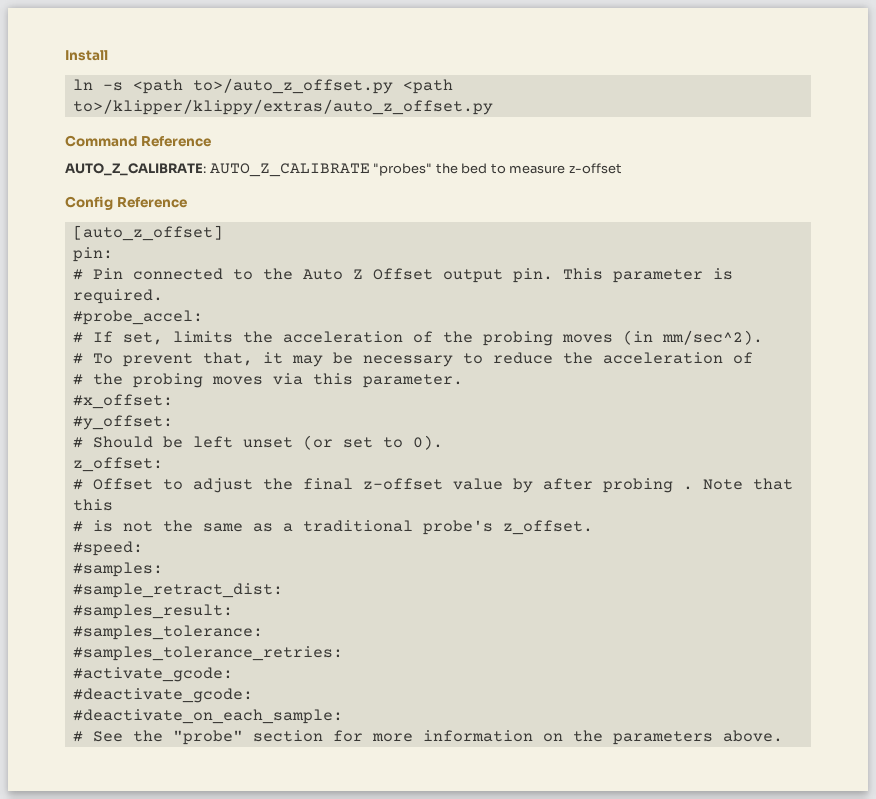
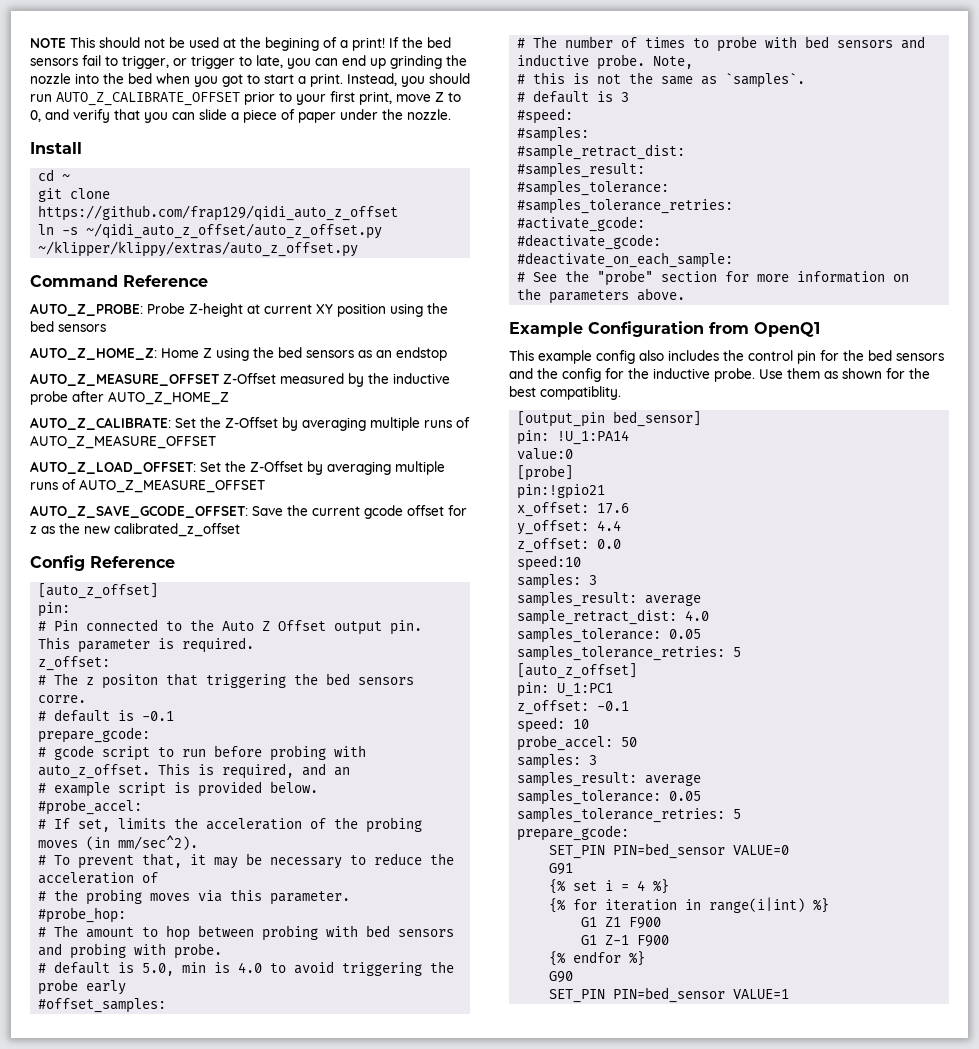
+ NOTE This should not be used at the begining of a print! If the bed sensors fail to trigger, or trigger to late, you can end up grinding the nozzle into the bed when you got to start a print. Instead, you should run AUTO_Z_CALIBRATE_OFFSET prior to your first print, move Z to 0, and verify that you can slide a piece of paper under the nozzle.
  Install
- ln -s <path to>/auto_z_offset.py <path to>/klipper/klippy/extras/auto_z_offset.py
+ cd ~
+ git clone https://github.com/frap129/qidi_auto_z_offset
+ ln -s ~/qidi_auto_z_offset/auto_z_offset.py ~/klipper/klippy/extras/auto_z_offset.py
  Command Reference
- AUTO_Z_CALIBRATE: AUTO_Z_CALIBRATE "probes" the bed to measure z-offset
+ AUTO_Z_PROBE: Probe Z-height at current XY position using the bed sensors
+ AUTO_Z_HOME_Z: Home Z using the bed sensors as an endstop
+ AUTO_Z_MEASURE_OFFSET Z-Offset measured by the inductive probe after AUTO_Z_HOME_Z
+ AUTO_Z_CALIBRATE: Set the Z-Offset by averaging multiple runs of AUTO_Z_MEASURE_OFFSET
+ AUTO_Z_LOAD_OFFSET: Set the Z-Offset by averaging multiple runs of AUTO_Z_MEASURE_OFFSET
+ AUTO_Z_SAVE_GCODE_OFFSET: Save the current gcode offset for z as the new calibrated_z_offset
  This parameter is required.
+ z_offset:
+ # The z positon that triggering the bed sensors corre.
+ # default is -0.1
+ prepare_gcode:
+ # gcode script to run before probing with auto_z_offset. This is required, and an
+ # example script is provided below.
- #x_offset:
- #y_offset:
- # Should be left unset (or set to 0).
- z_offset:
- # Offset to adjust the final z-offset value by after probing . Note that this
- # is not the same as a traditional probe's z_offset.
+ #probe_hop:
+ # The amount to hop between probing with bed sensors and probing with probe.
+ # default is 5.0, min is 4.0 to avoid triggering the probe early
+ #offset_samples:
+ # The number of times to probe with bed sensors and inductive probe. Note,
+ # this is not the same as `samples`.
+ # default is 3
+ Example Configuration from OpenQ1
+ This example config also includes the control pin for the bed sensors and the config for the inductive probe. Use them as shown for the best compatiblity.
+ [output_pin bed_sensor]
+ pin: !U_1:PA14
+ value:0
+ [probe]
+ pin:!gpio21
+ x_offset: 17.6
+ y_offset: 4.4
+ z_offset: 0.0
+ speed:10
+ samples: 3
+ samples_result: average
+ sample_retract_dist: 4.0
+ samples_tolerance: 0.05
+ samples_tolerance_retries: 5
+ [auto_z_offset]
+ pin: U_1:PC1
+ z_offset: -0.1
+ speed: 10
+ probe_accel: 50
+ samples: 3
+ samples_result: average
+ samples_tolerance: 0.05
+ samples_tolerance_retries: 5
+ prepare_gcode:
+ SET_PIN PIN=bed_sensor VALUE=0
+ G91
+ {% set i = 4 %}
+ {% for iteration in range(i|int) %}
+ G1 Z1 F900
+ G1 Z-1 F900
+ {% endfor %}
+ G90
+ SET_PIN PIN=bed_sensor VALUE=1

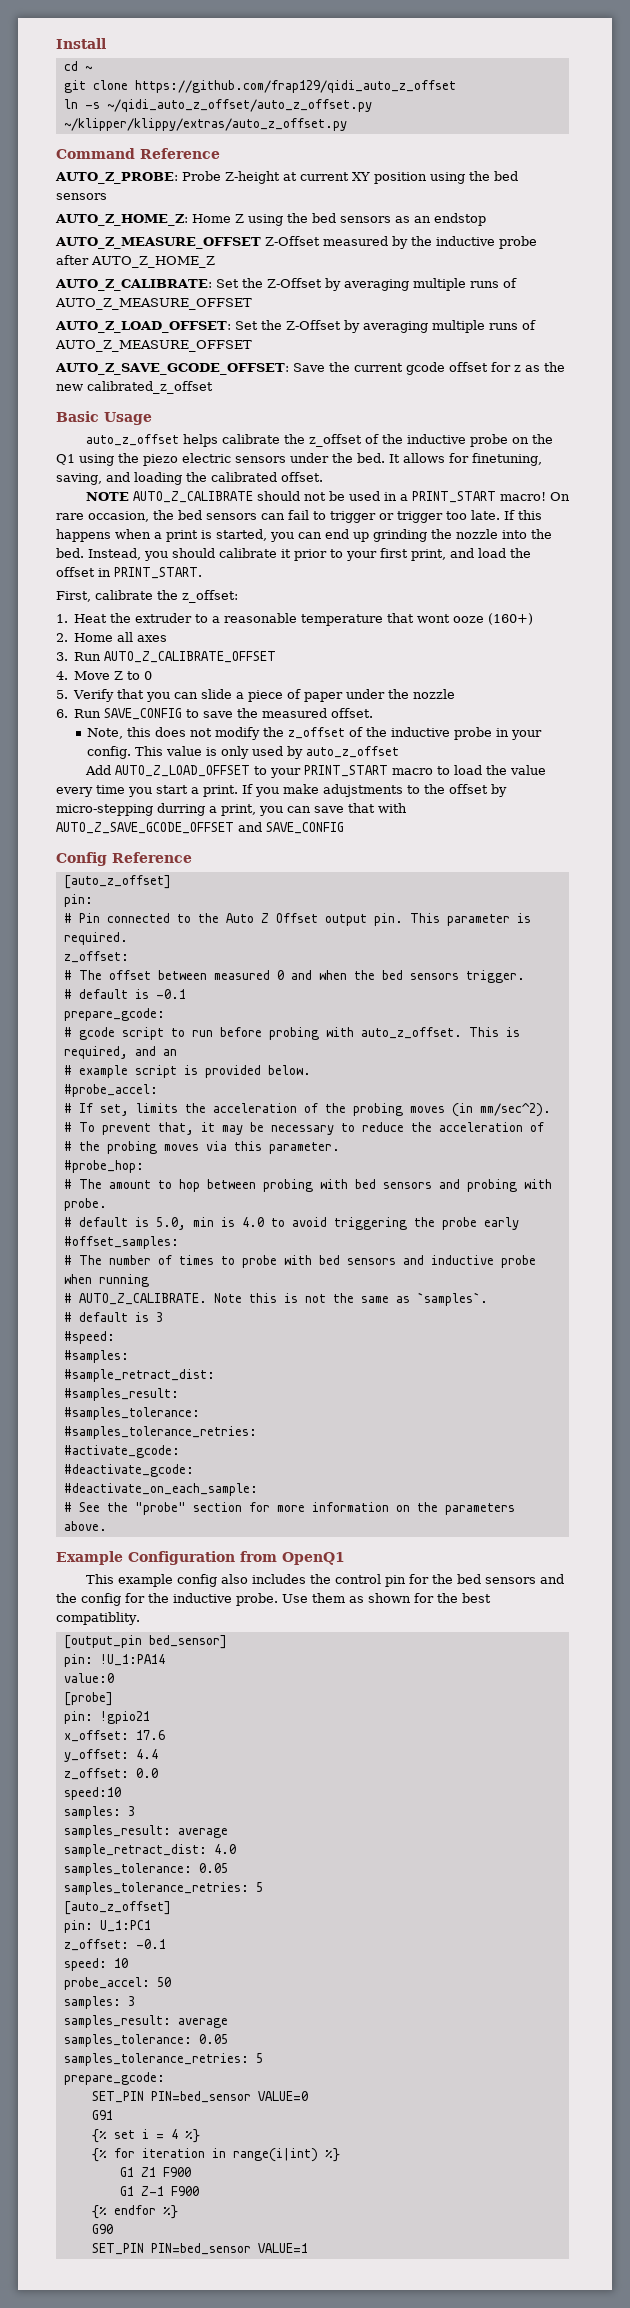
- NOTE This should not be used at the begining of a print! If the bed sensors fail to trigger, or trigger to late, you can end up grinding the nozzle into the bed when you got to start a print. Instead, you should run AUTO_Z_CALIBRATE_OFFSET prior to your first print, move Z to 0, and verify that you can slide a piece of paper under the nozzle.
+ Basic Usage
+ auto_z_offset helps calibrate the z_offset of the inductive probe on the Q1 using the piezo electric sensors under the bed. It allows for finetuning, saving, and loading the calibrated offset.
+ NOTE AUTO_Z_CALIBRATE should not be used in a PRINT_START macro! On rare occasion, the bed sensors can fail to trigger or trigger too late. If this happens when a print is started, you can end up grinding the nozzle into the bed. Instead, you should calibrate it prior to your first print, and load the offset in PRINT_START.
+ First, calibrate the z_offset:
+ 1. Heat the extruder to a reasonable temperature that wont ooze (160+)
+ 2. Home all axes
+ 3. Run AUTO_Z_CALIBRATE_OFFSET
+ 4. Move Z to 0
+ 5. Verify that you can slide a piece of paper under the nozzle
+ 6. Run SAVE_CONFIG to save the measured offset.
+ Note, this does not modify the z_offset of the inductive probe in your config. This value is only used by auto_z_offset
+ Add AUTO_Z_LOAD_OFFSET to your PRINT_START macro to load the value every time you start a print. If you make adujstments to the offset by micro-stepping durring a print, you can save that with AUTO_Z_SAVE_GCODE_OFFSET and SAVE_CONFIG
- # The z positon that triggering the bed sensors corre.
+ # The offset between measured 0 and when the bed sensors trigger.
- # The number of times to probe with bed sensors and inductive probe. Note,
- # this is not the same as `samples`.
+ # The number of times to probe with bed sensors and inductive probe when running
+ # AUTO_Z_CALIBRATE. Note this is not the same as `samples`.
- pin:!gpio21
+ pin: !gpio21

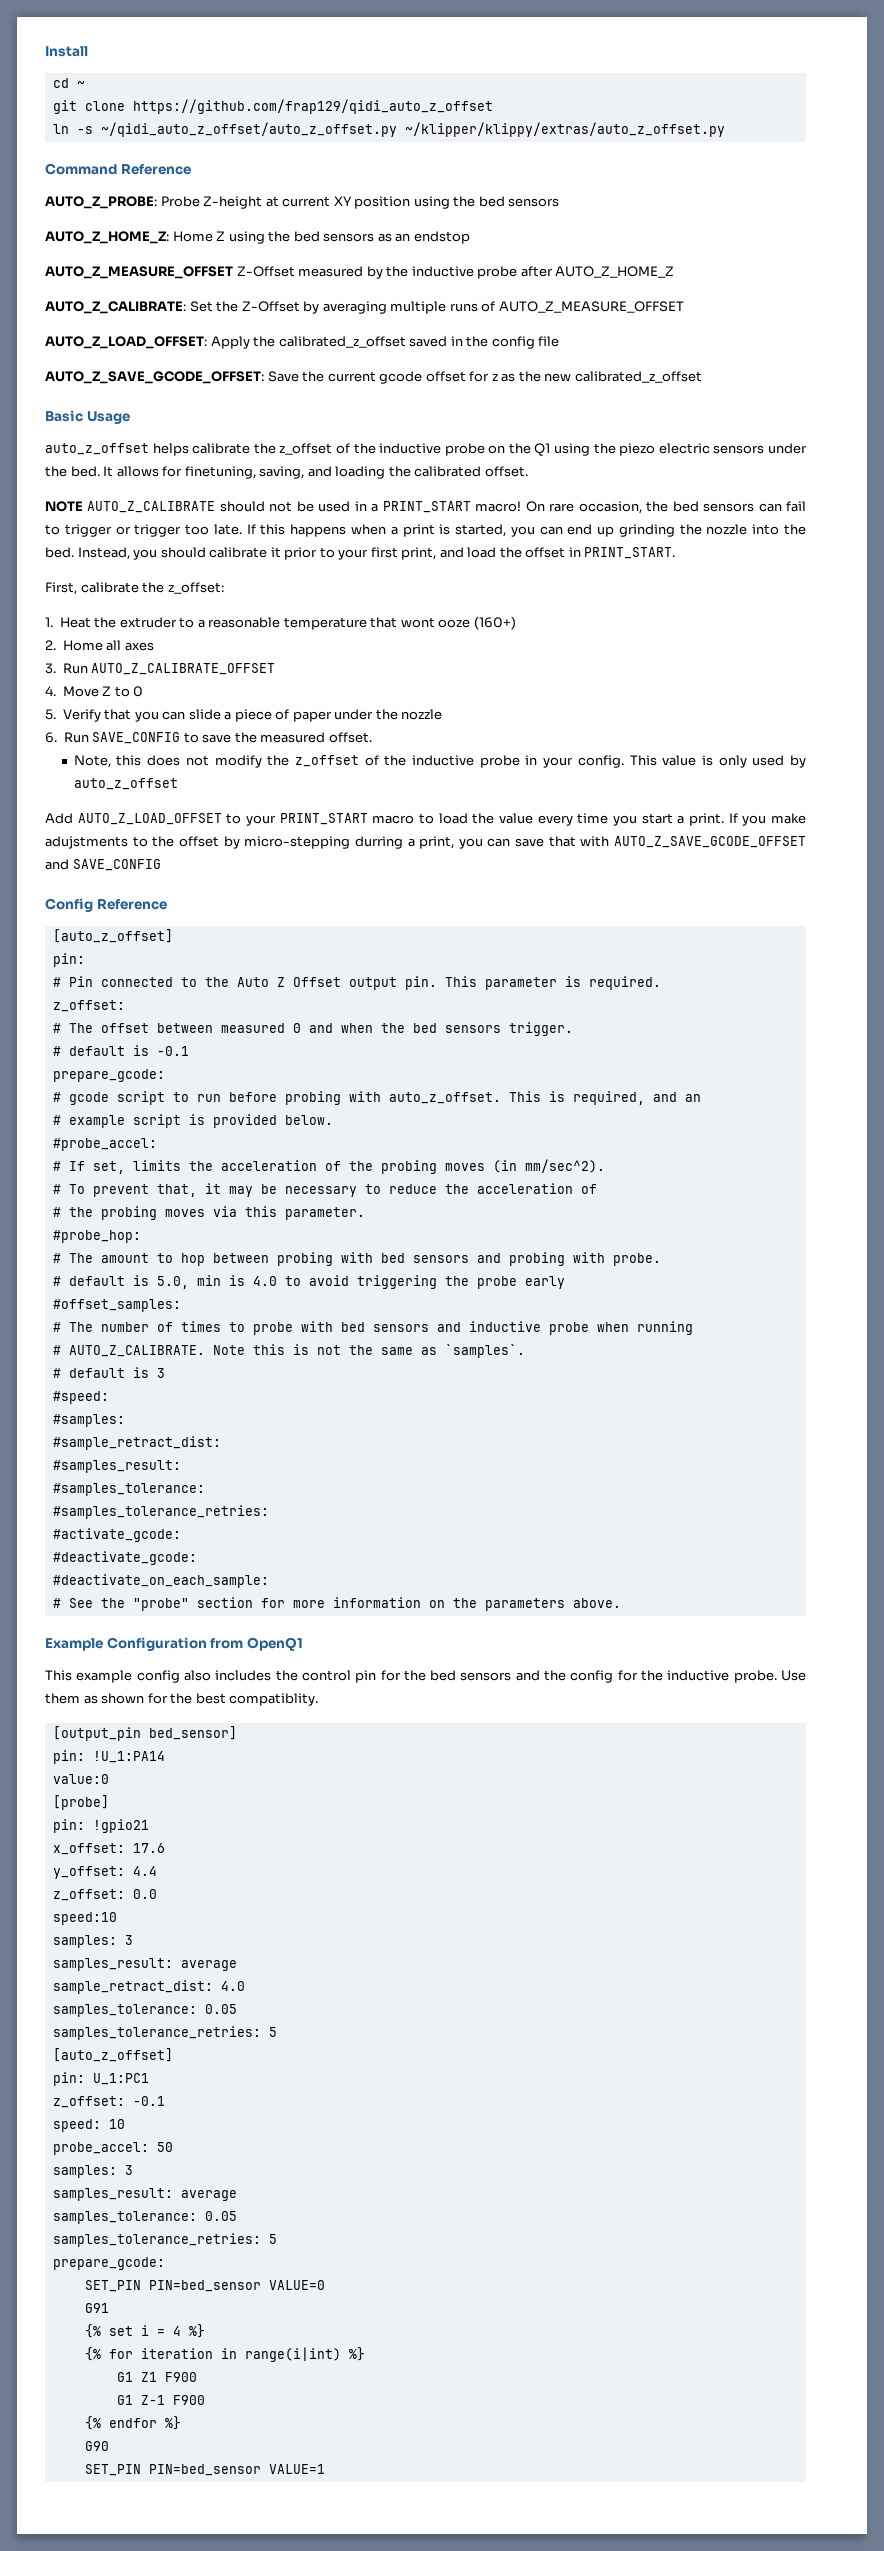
- AUTO_Z_LOAD_OFFSET: Set the Z-Offset by averaging multiple runs of AUTO_Z_MEASURE_OFFSET
+ AUTO_Z_LOAD_OFFSET: Apply the calibrated_z_offset saved in the config file

